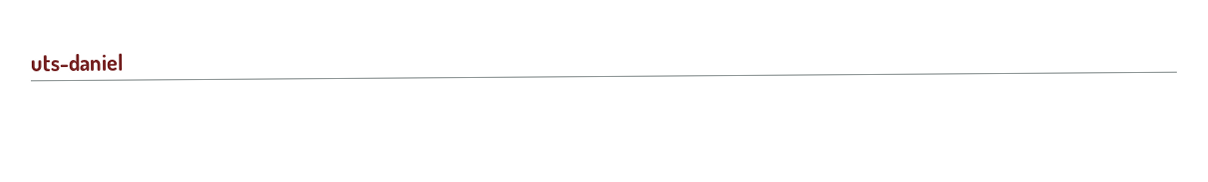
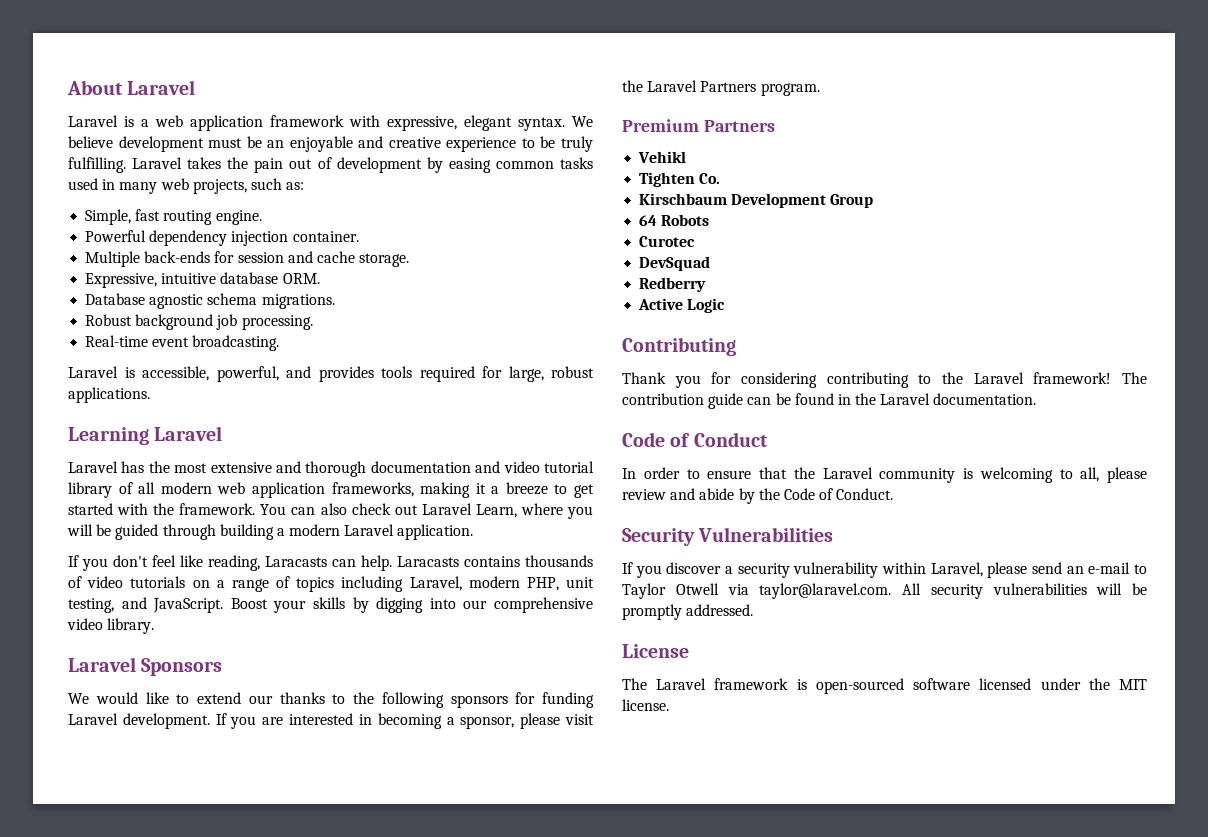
- uts-daniel
+ About Laravel
+ Laravel is a web application framework with expressive, elegant syntax. We believe development must be an enjoyable and creative experience to be truly fulfilling. Laravel takes the pain out of development by easing common tasks used in many web projects, such as:
+ Simple, fast routing engine.
+ Powerful dependency injection container.
+ Multiple back-ends for session and cache storage.
+ Expressive, intuitive database ORM.
+ Database agnostic schema migrations.
+ Robust background job processing.
+ Real-time event broadcasting.
+ Laravel is accessible, powerful, and provides tools required for large, robust applications.
+ Learning Laravel
+ Laravel has the most extensive and thorough documentation and video tutorial library of all modern web application frameworks, making it a breeze to get started with the framework. You can also check out Laravel Learn, where you will be guided through building a modern Laravel application.
+ If you don't feel like reading, Laracasts can help. Laracasts contains thousands of video tutorials on a range of topics including Laravel, modern PHP, unit testing, and JavaScript. Boost your skills by digging into our comprehensive video library.
+ Laravel Sponsors
+ We would like to extend our thanks to the following sponsors for funding Laravel development. If you are interested in becoming a sponsor, please visit the Laravel Partners program.
+ Premium Partners
+ Vehikl
+ Tighten Co.
+ Kirschbaum Development Group
+ 64 Robots
+ Curotec
+ DevSquad
+ Redberry
+ Active Logic
+ Contributing
+ Thank you for considering contributing to the Laravel framework! The contribution guide can be found in the Laravel documentation.
+ Code of Conduct
+ In order to ensure that the Laravel community is welcoming to all, please review and abide by the Code of Conduct.
+ Security Vulnerabilities
+ If you discover a security vulnerability within Laravel, please send an e-mail to Taylor Otwell via taylor@laravel.com. All security vulnerabilities will be promptly addressed.
+ License
+ The Laravel framework is open-sourced software licensed under the MIT license.

